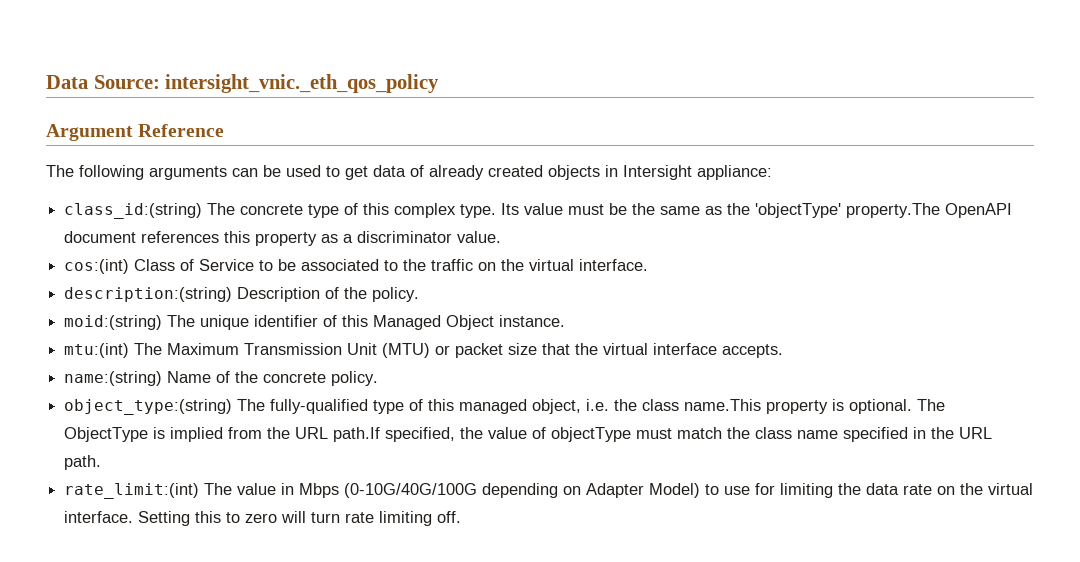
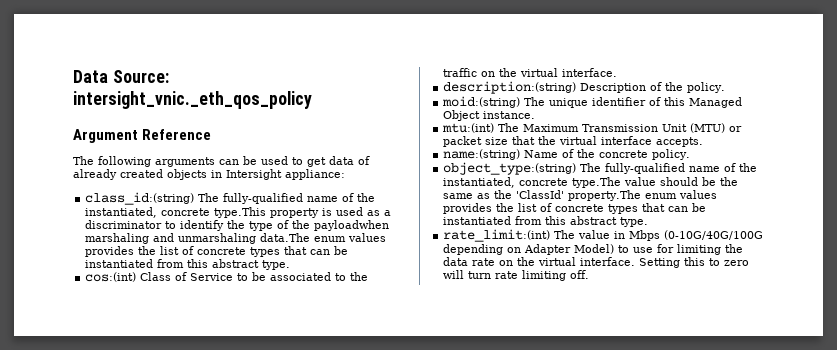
- class_id:(string) The concrete type of this complex type. Its value must be the same as the 'objectType' property.The OpenAPI document references this property as a discriminator value.
+ class_id:(string) The fully-qualified name of the instantiated, concrete type.This property is used as a discriminator to identify the type of the payloadwhen marshaling and unmarshaling data.The enum values provides the list of concrete types that can be instantiated from this abstract type.
- object_type:(string) The fully-qualified type of this managed object, i.e. the class name.This property is optional. The ObjectType is implied from the URL path.If specified, the value of objectType must match the class name specified in the URL path.
+ object_type:(string) The fully-qualified name of the instantiated, concrete type.The value should be the same as the 'ClassId' property.The enum values provides the list of concrete types that can be instantiated from this abstract type.

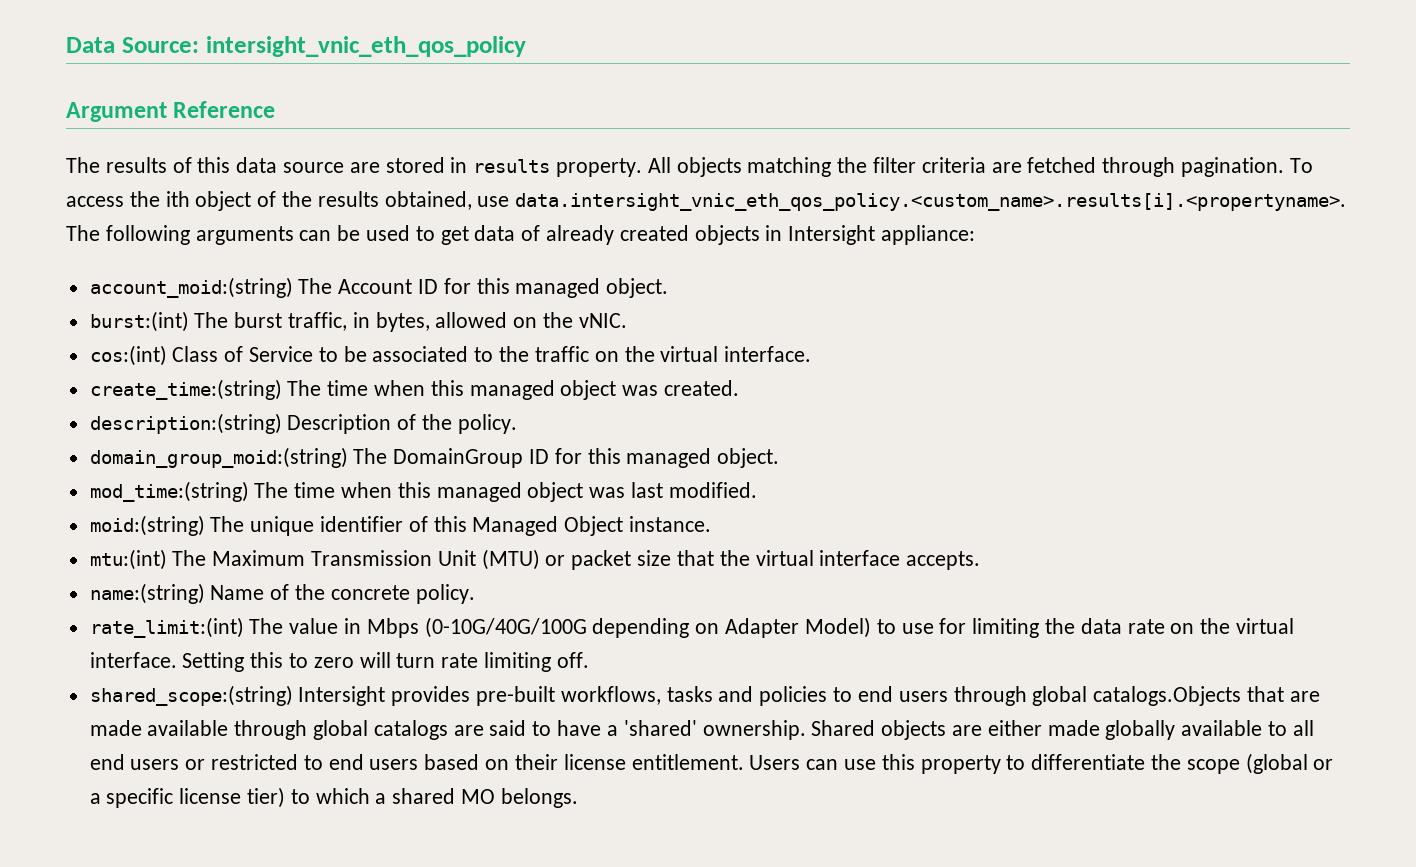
- Data Source: intersight_vnic._eth_qos_policy
+ Data Source: intersight_vnic_eth_qos_policy
- The following arguments can be used to get data of already created objects in Intersight appliance:
+ The results of this data source are stored in results property. All objects matching the filter criteria are fetched through pagination. To access the ith object of the results obtained, use data.intersight_vnic_eth_qos_policy.<custom_name>.results[i].<propertyname>. The following arguments can be used to get data of already created objects in Intersight appliance:
- class_id:(string) The fully-qualified name of the instantiated, concrete type.This property is used as a discriminator to identify the type of the payloadwhen marshaling and unmarshaling data.The enum values provides the list of concrete types that can be instantiated from this abstract type.
+ account_moid:(string) The Account ID for this managed object.
+ burst:(int) The burst traffic, in bytes, allowed on the vNIC.
+ create_time:(string) The time when this managed object was created.
+ domain_group_moid:(string) The DomainGroup ID for this managed object.
+ mod_time:(string) The time when this managed object was last modified.
- object_type:(string) The fully-qualified name of the instantiated, concrete type.The value should be the same as the 'ClassId' property.The enum values provides the list of concrete types that can be instantiated from this abstract type.
+ shared_scope:(string) Intersight provides pre-built workflows, tasks and policies to end users through global catalogs.Objects that are made available through global catalogs are said to have a 'shared' ownership. Shared objects are either made globally available to all end users or restricted to end users based on their license entitlement. Users can use this property to differentiate the scope (global or a specific license tier) to which a shared MO belongs.

